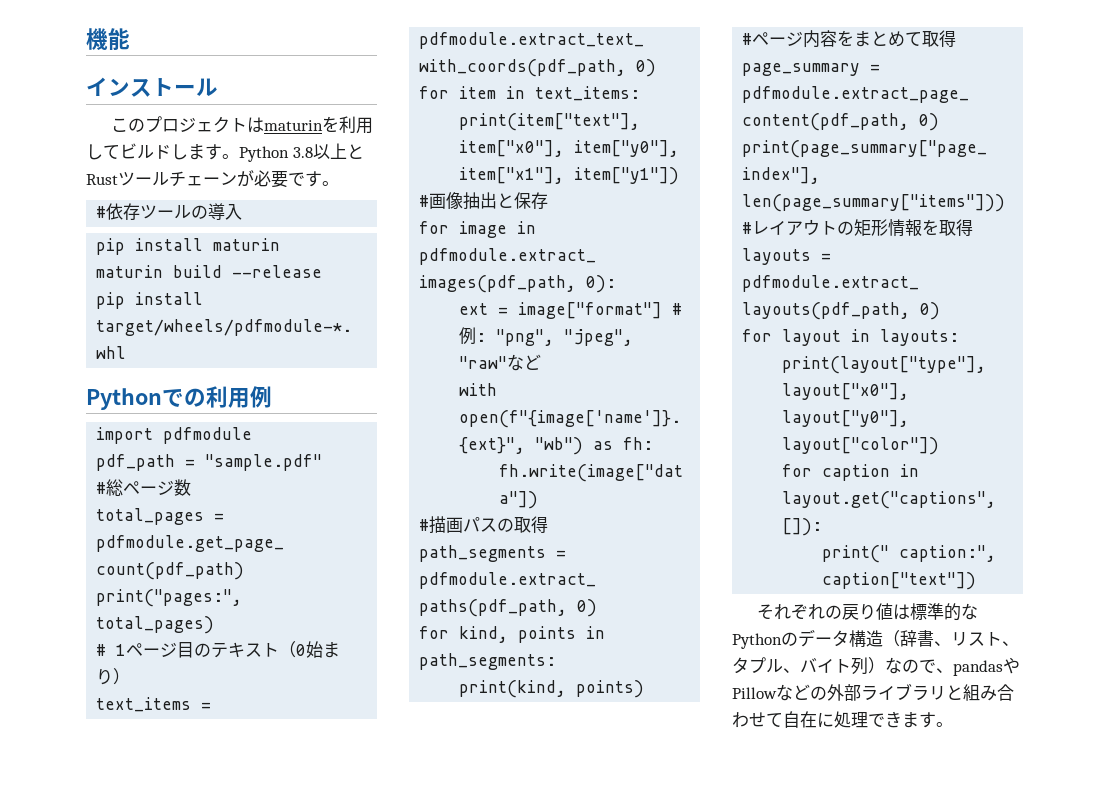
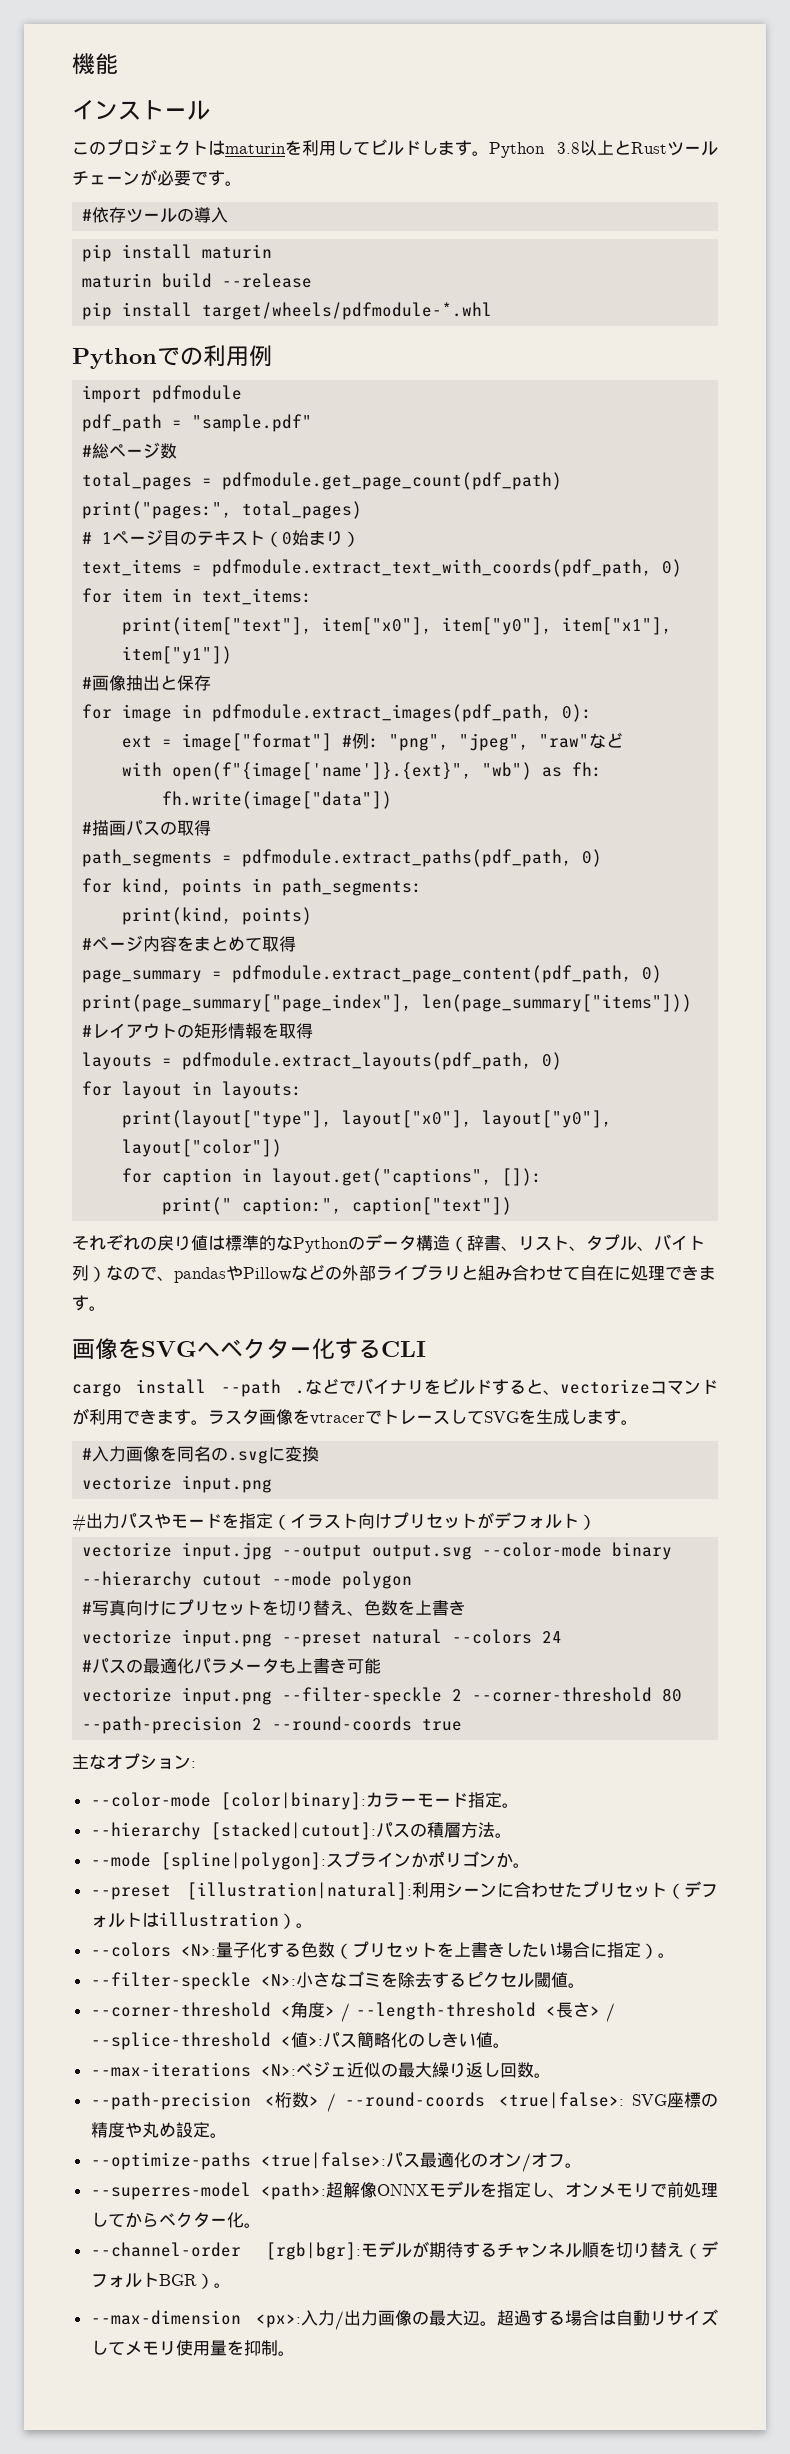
+ 画像をSVGへベクター化するCLI
+ cargo install --path .などでバイナリをビルドすると、vectorizeコマンドが利用できます。ラスタ画像をvtracerでトレースしてSVGを生成します。
+ #入力画像を同名の.svgに変換
+ vectorize input.png
+ #出力パスやモードを指定（イラスト向けプリセットがデフォルト）
+ vectorize input.jpg --output output.svg --color-mode binary --hierarchy cutout --mode polygon
+ #写真向けにプリセットを切り替え、色数を上書き
+ vectorize input.png --preset natural --colors 24
+ #パスの最適化パラメータも上書き可能
+ vectorize input.png --filter-speckle 2 --corner-threshold 80 --path-precision 2 --round-coords true
+ 主なオプション:
+ --color-mode [color|binary]:カラーモード指定。
+ --hierarchy [stacked|cutout]:パスの積層方法。
+ --mode [spline|polygon]:スプラインかポリゴンか。
+ --preset [illustration|natural]:利用シーンに合わせたプリセット（デフォルトはillustration）。
+ --colors <N>:量子化する色数（プリセットを上書きしたい場合に指定）。
+ --filter-speckle <N>:小さなゴミを除去するピクセル閾値。
+ --corner-threshold <角度> / --length-threshold <長さ> / --splice-threshold <値>:パス簡略化のしきい値。
+ --max-iterations <N>:ベジェ近似の最大繰り返し回数。
+ --path-precision <桁数> / --round-coords <true|false>: SVG座標の精度や丸め設定。
+ --optimize-paths <true|false>:パス最適化のオン/オフ。
+ --superres-model <path>:超解像ONNXモデルを指定し、オンメモリで前処理してからベクター化。
+ --channel-order [rgb|bgr]:モデルが期待するチャンネル順を切り替え（デフォルトBGR）。
+ --max-dimension <px>:入力/出力画像の最大辺。超過する場合は自動リサイズしてメモリ使用量を抑制。

